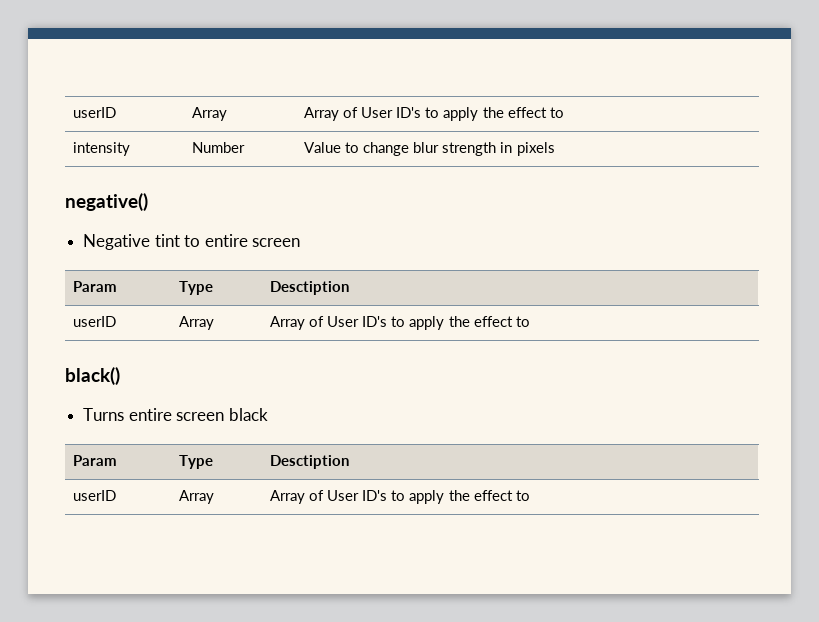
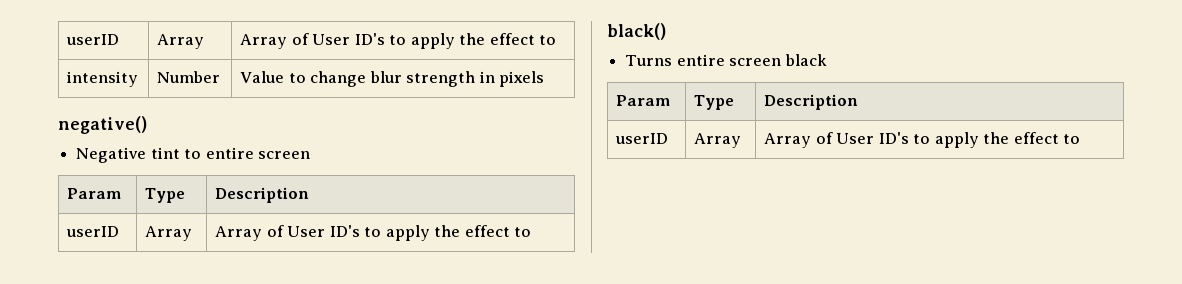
  Negative tint to entire screen
- Param | Type | Desctiption
+ Param | Type | Description
  Turns entire screen black
- Param | Type | Desctiption
+ Param | Type | Description

